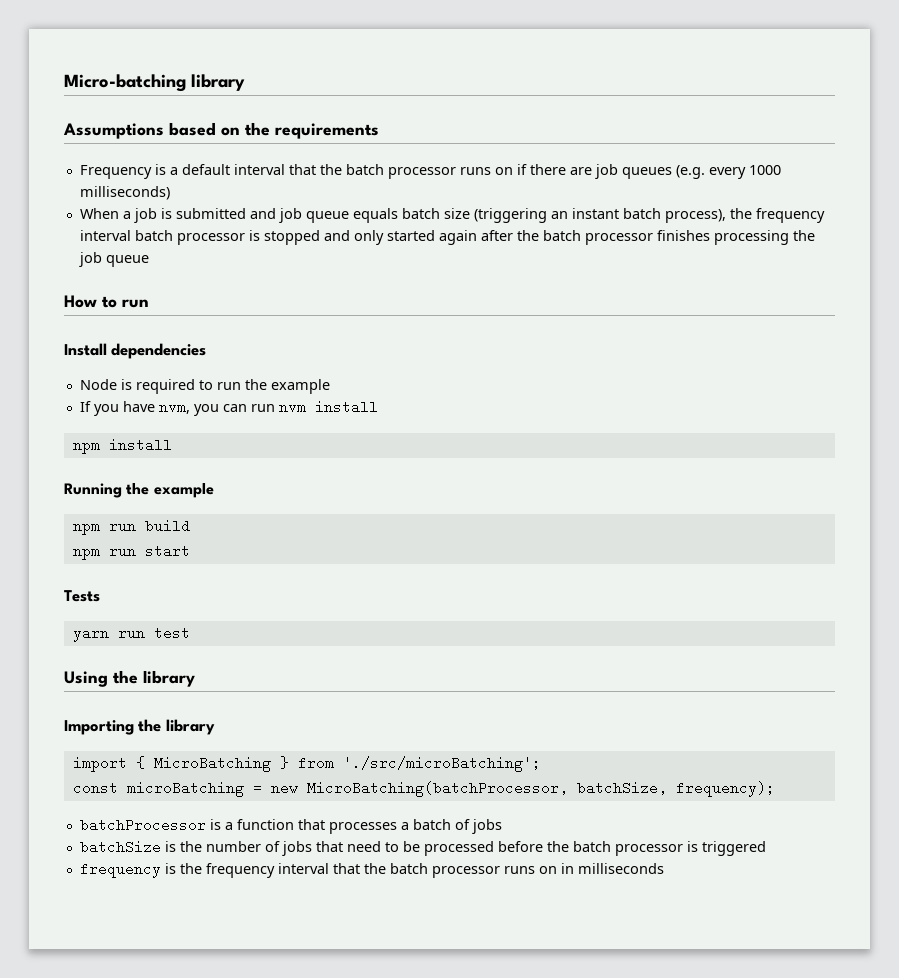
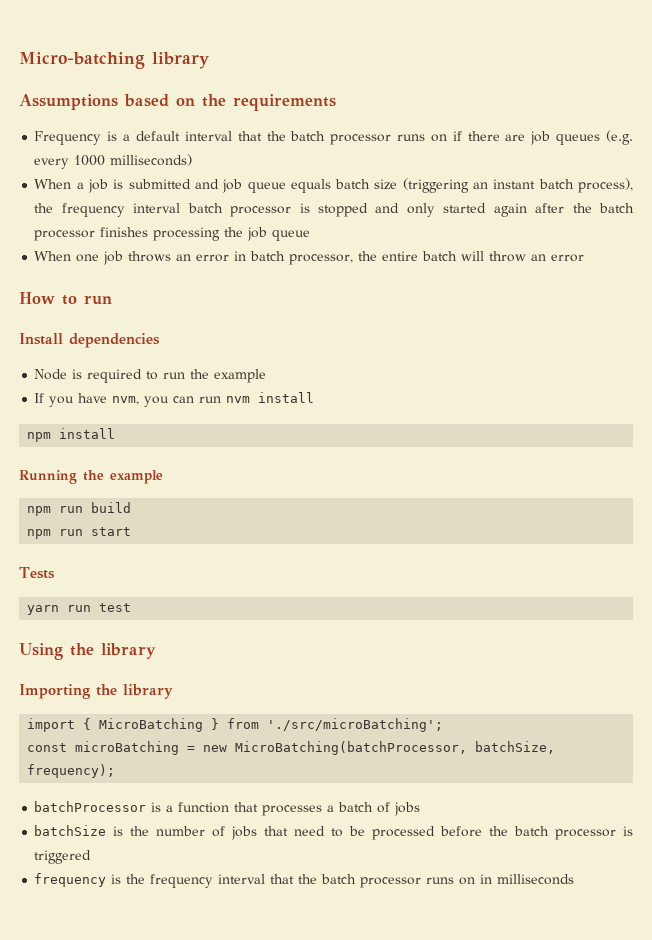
+ When one job throws an error in batch processor, the entire batch will throw an error

